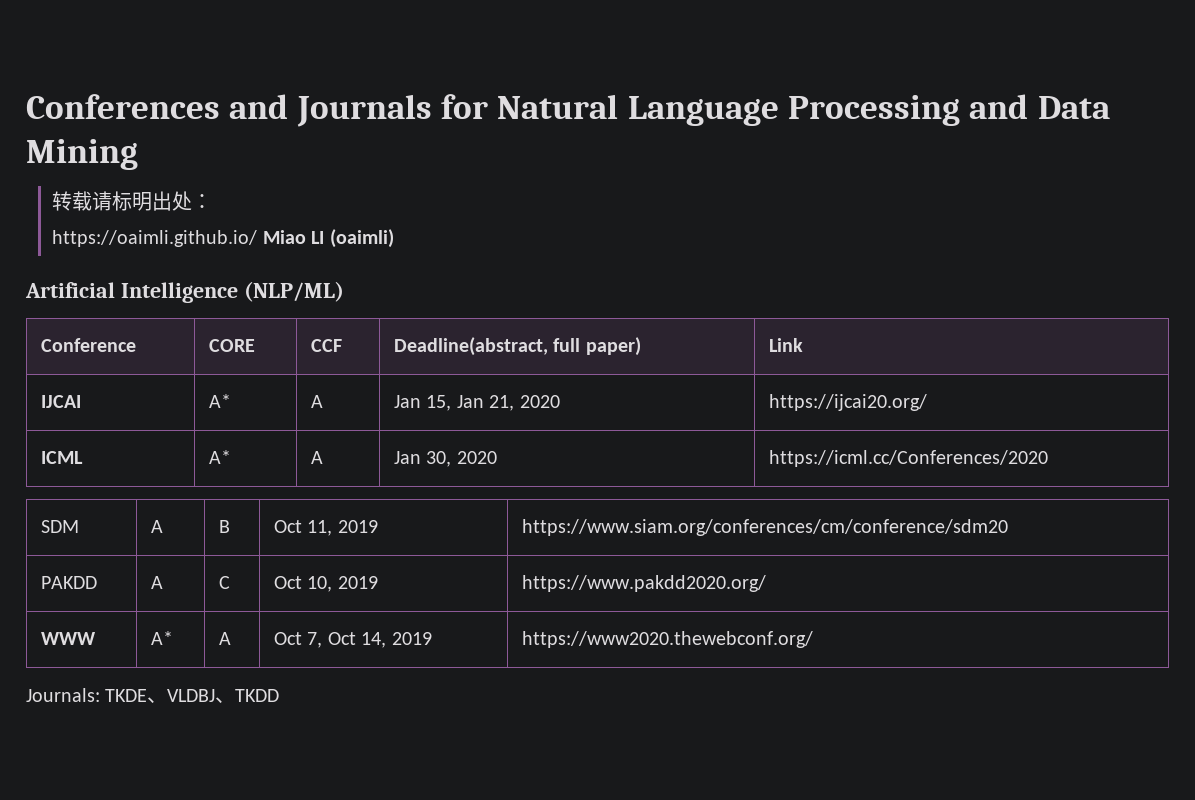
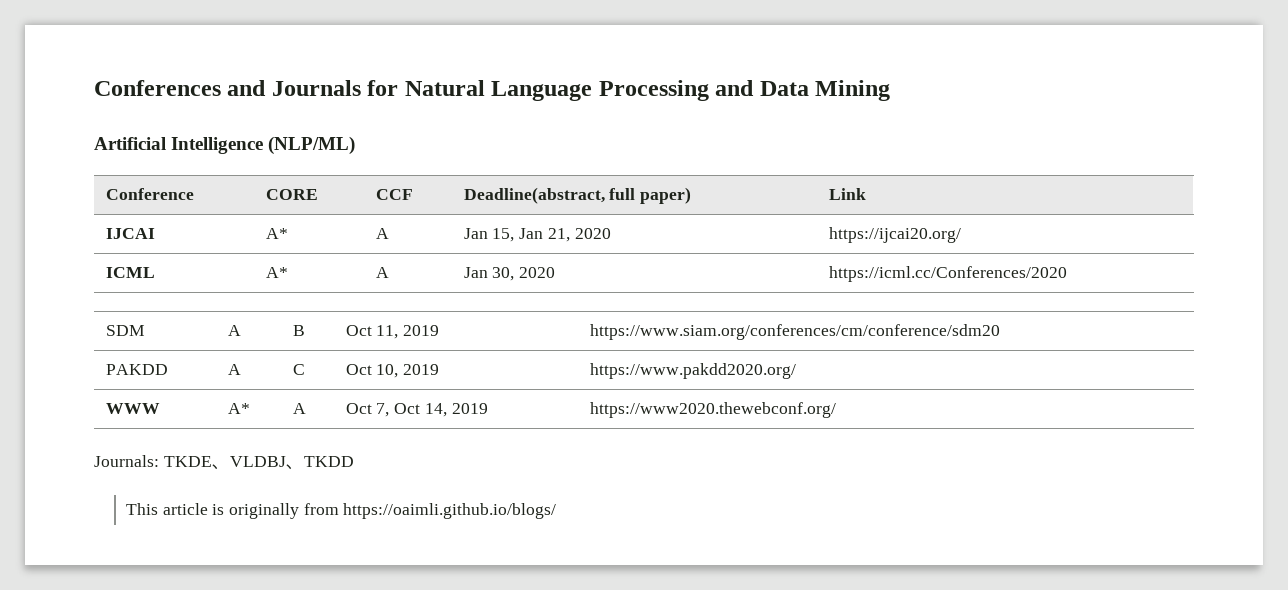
- 转载请标明出处：
- https://oaimli.github.io/ Miao LI (oaimli)
+ This article is originally from https://oaimli.github.io/blogs/

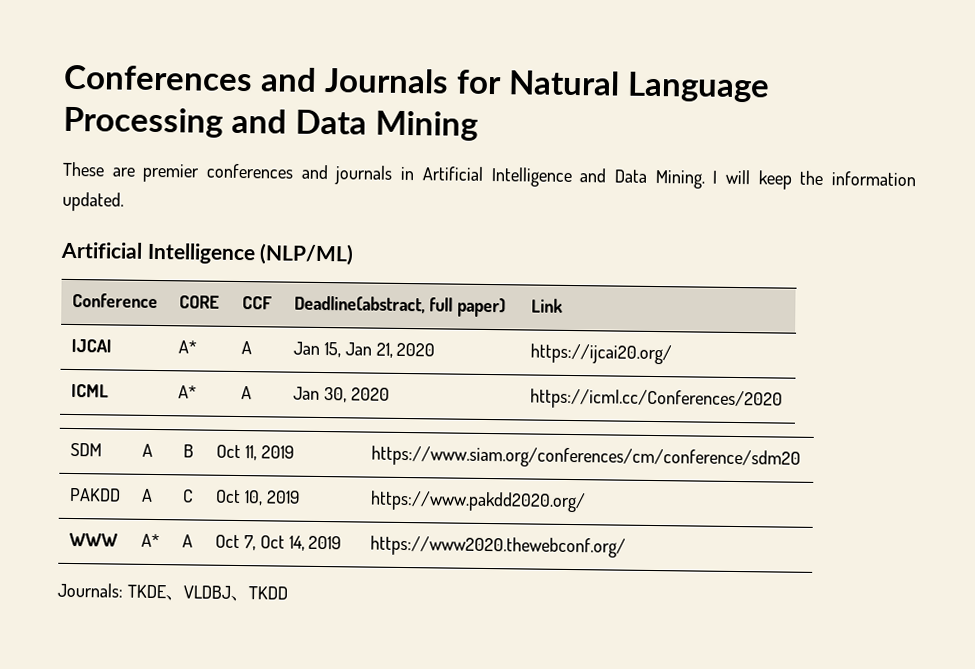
+ These are premier conferences and journals in Artificial Intelligence and Data Mining. I will keep the information updated.
- This article is originally from https://oaimli.github.io/blogs/

